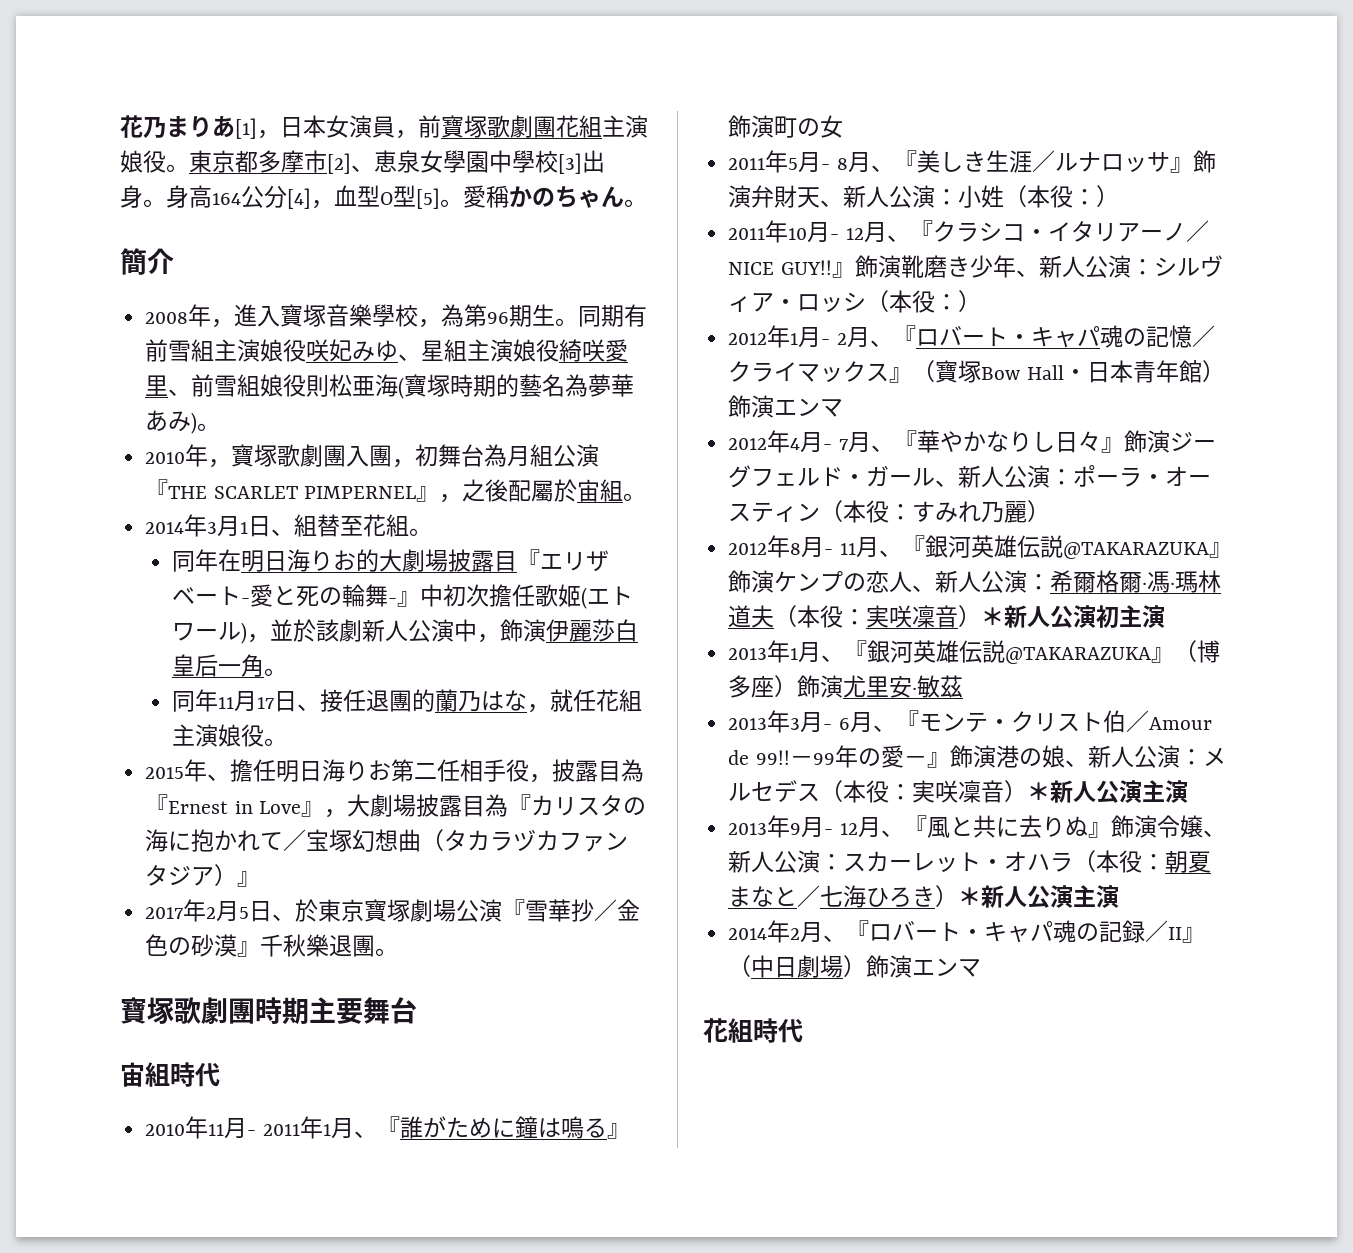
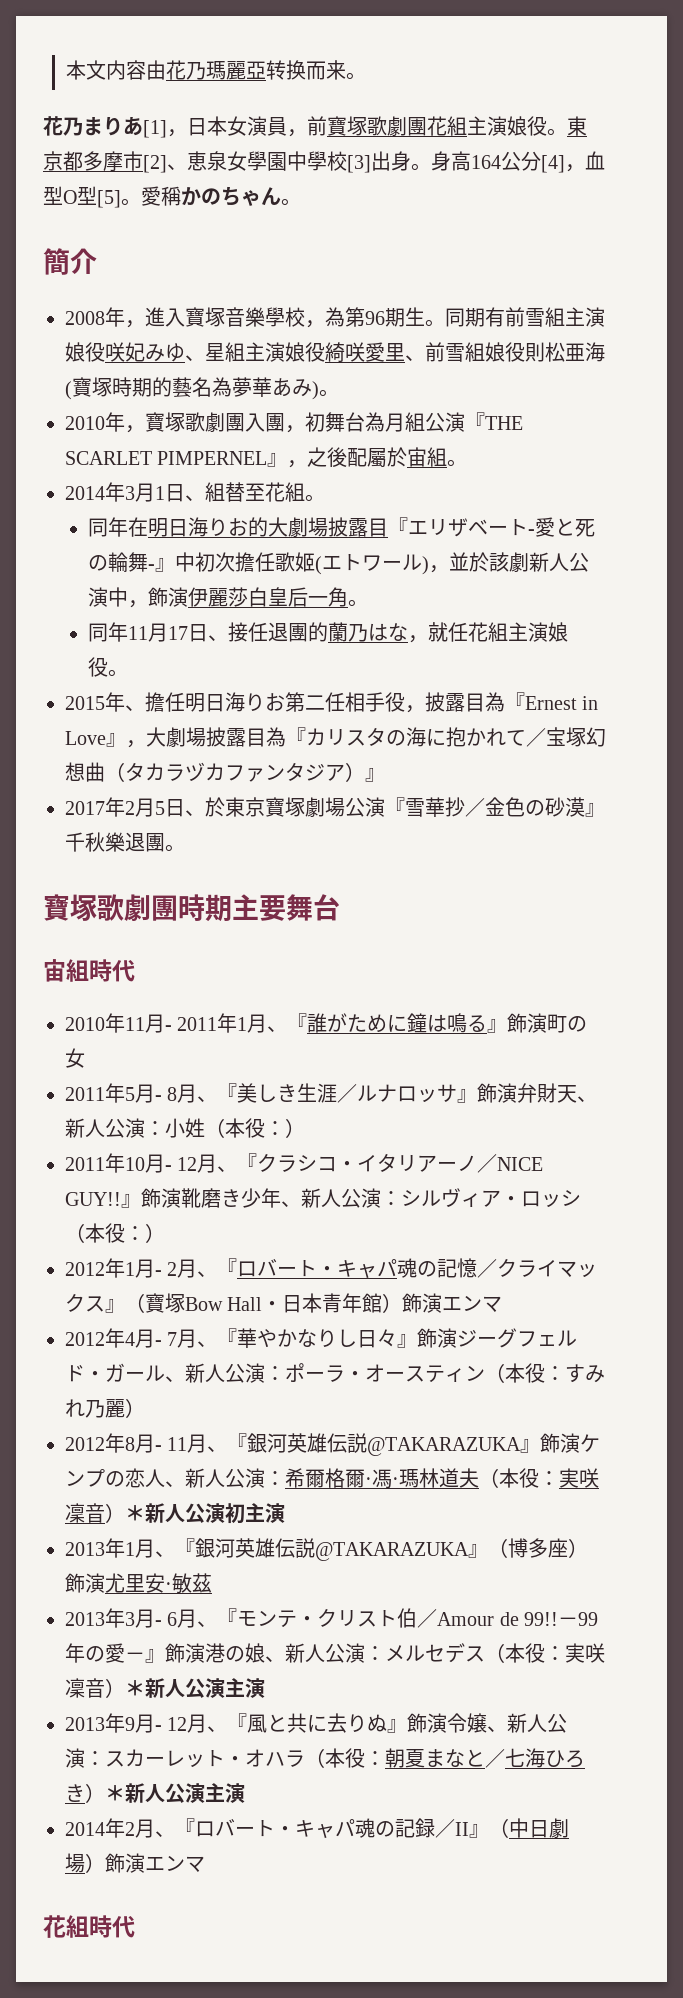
+ 本文内容由花乃瑪麗亞转换而来。

